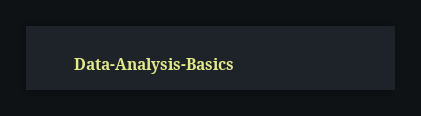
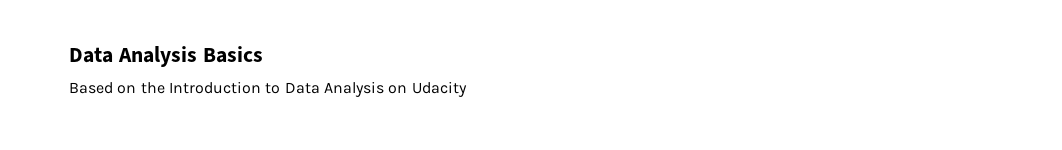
- Data-Analysis-Basics
+ Data Analysis Basics
+ Based on the Introduction to Data Analysis on Udacity

